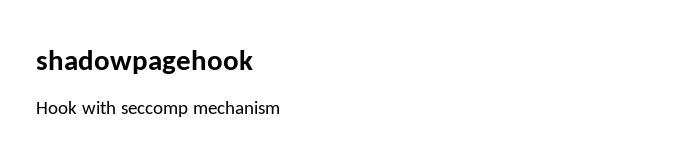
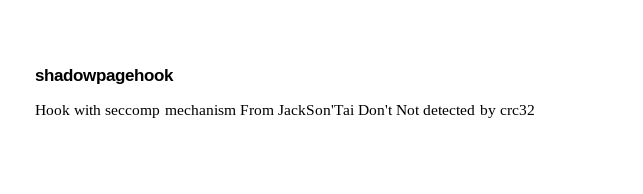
- Hook with seccomp mechanism
+ Hook with seccomp mechanism From JackSon'Tai Don't Not detected by crc32

